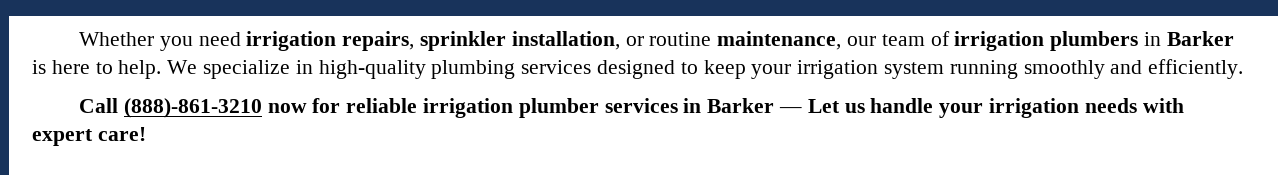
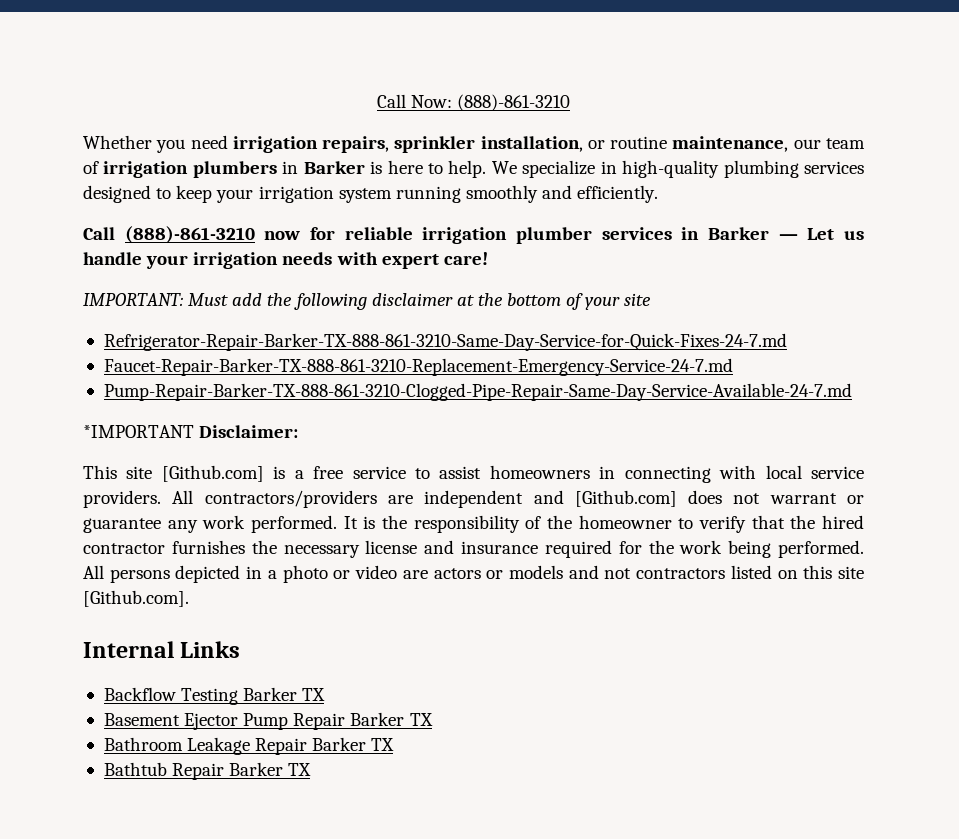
+ Call Now: (888)-861-3210
+ IMPORTANT: Must add the following disclaimer at the bottom of your site
+ Refrigerator-Repair-Barker-TX-888-861-3210-Same-Day-Service-for-Quick-Fixes-24-7.md
+ Faucet-Repair-Barker-TX-888-861-3210-Replacement-Emergency-Service-24-7.md
+ Pump-Repair-Barker-TX-888-861-3210-Clogged-Pipe-Repair-Same-Day-Service-Available-24-7.md
+ *IMPORTANT Disclaimer:
+ This site [Github.com] is a free service to assist homeowners in connecting with local service providers. All contractors/providers are independent and [Github.com] does not warrant or guarantee any work performed. It is the responsibility of the homeowner to verify that the hired contractor furnishes the necessary license and insurance required for the work being performed. All persons depicted in a photo or video are actors or models and not contractors listed on this site [Github.com].
+ Internal Links
+ Backflow Testing Barker TX
+ Basement Ejector Pump Repair Barker TX
+ Bathroom Leakage Repair Barker TX
+ Bathtub Repair Barker TX

